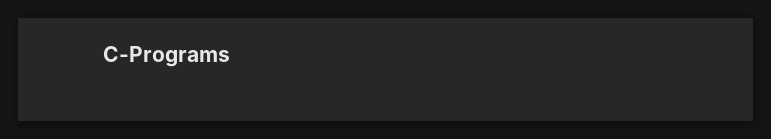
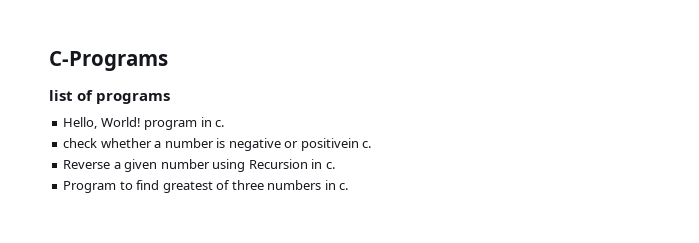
+ list of programs
+ Hello, World! program in c.
+ check whether a number is negative or positivein c.
+ Reverse a given number using Recursion in c.
+ Program to find greatest of three numbers in c.

